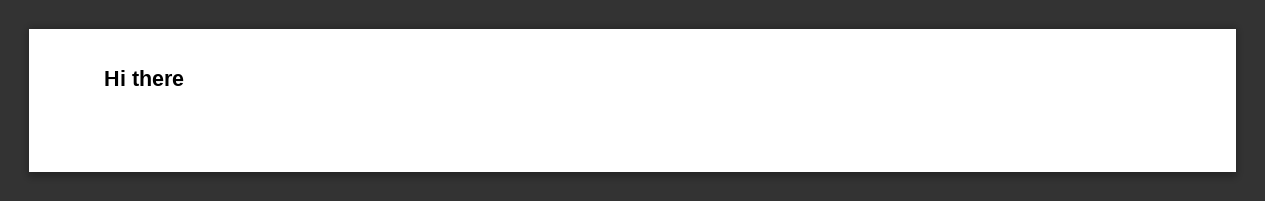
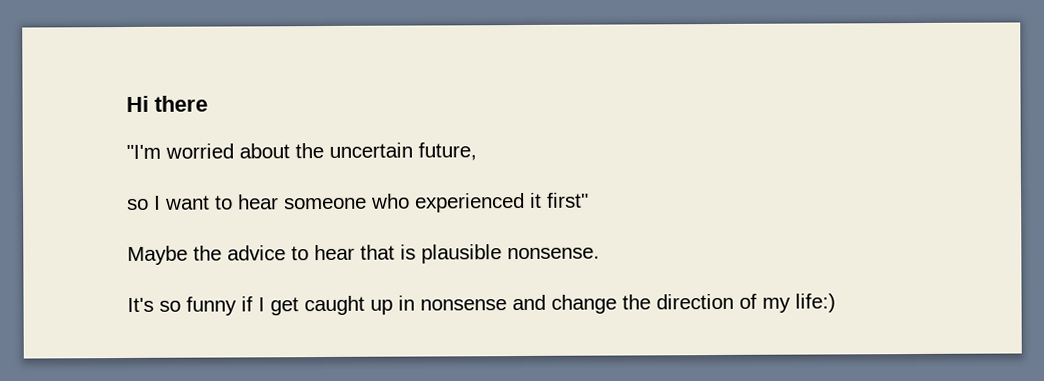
+ "I'm worried about the uncertain future,
+ so I want to hear someone who experienced it first"
+ Maybe the advice to hear that is plausible nonsense.
+ It's so funny if I get caught up in nonsense and change the direction of my life:)

